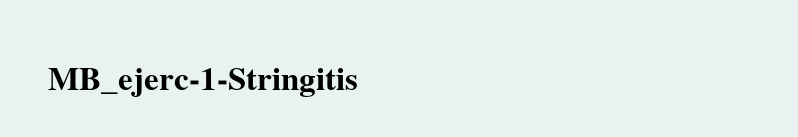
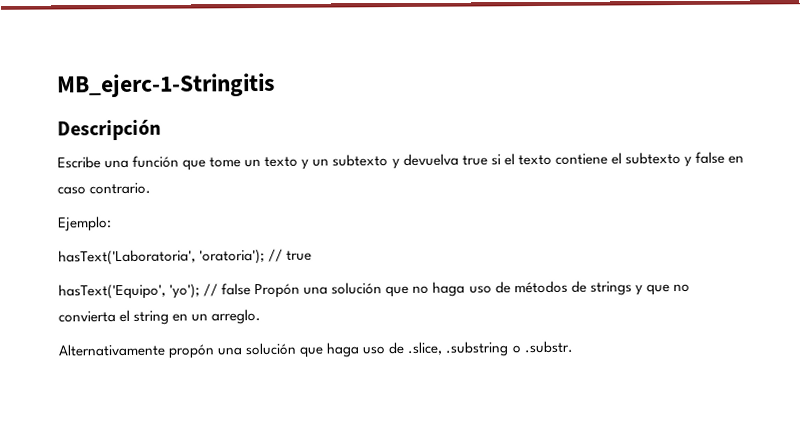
+ Descripción
+ Escribe una función que tome un texto y un subtexto y devuelva true si el texto contiene el subtexto y false en caso contrario.
+ Ejemplo:
+ hasText('Laboratoria', 'oratoria'); // true
+ hasText('Equipo', 'yo'); // false Propón una solución que no haga uso de métodos de strings y que no convierta el string en un arreglo.
+ Alternativamente propón una solución que haga uso de .slice, .substring o .substr.

